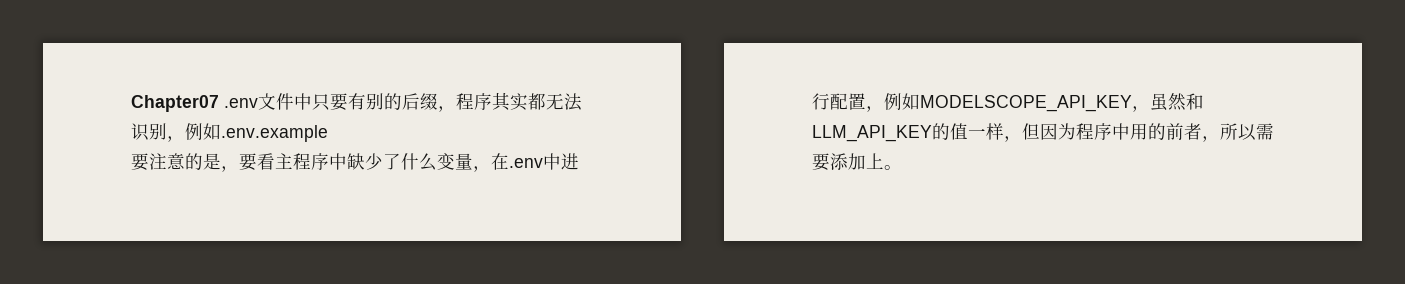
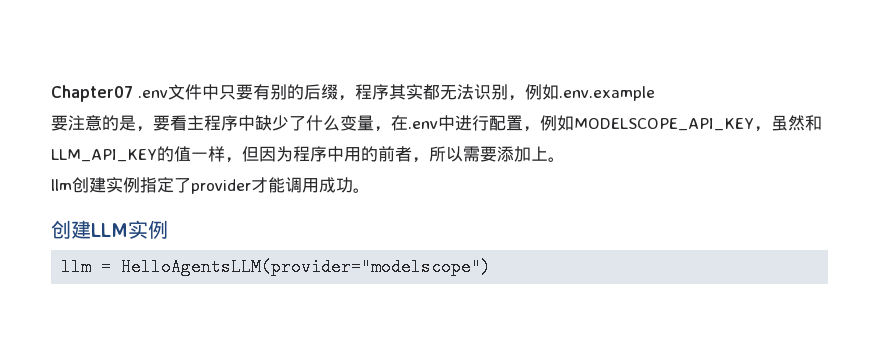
+ llm创建实例指定了provider才能调用成功。
+ 创建LLM实例
+ llm = HelloAgentsLLM(provider="modelscope")

